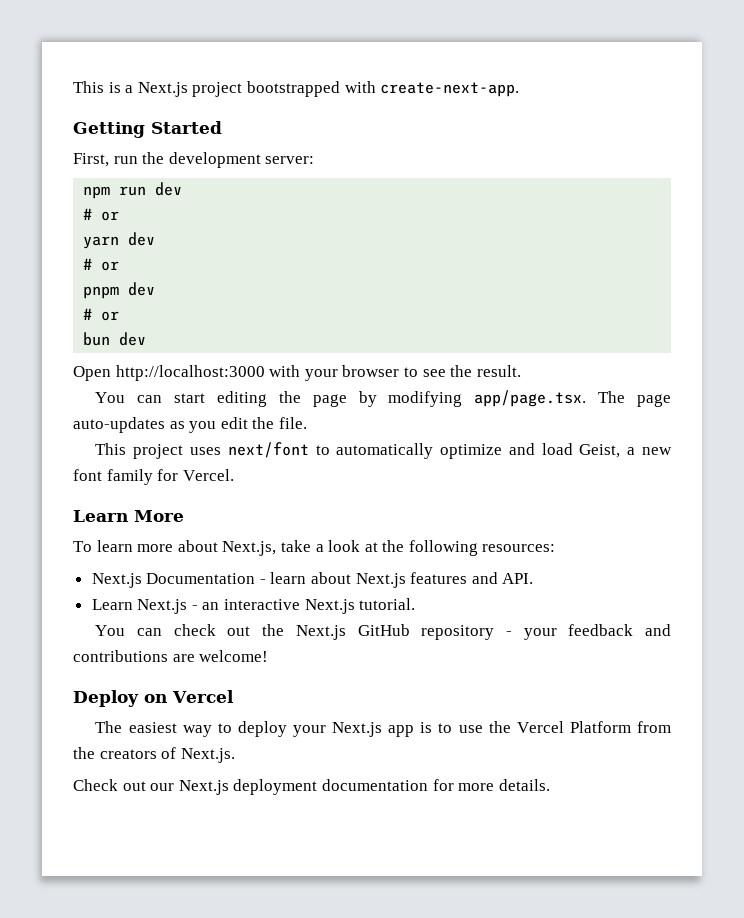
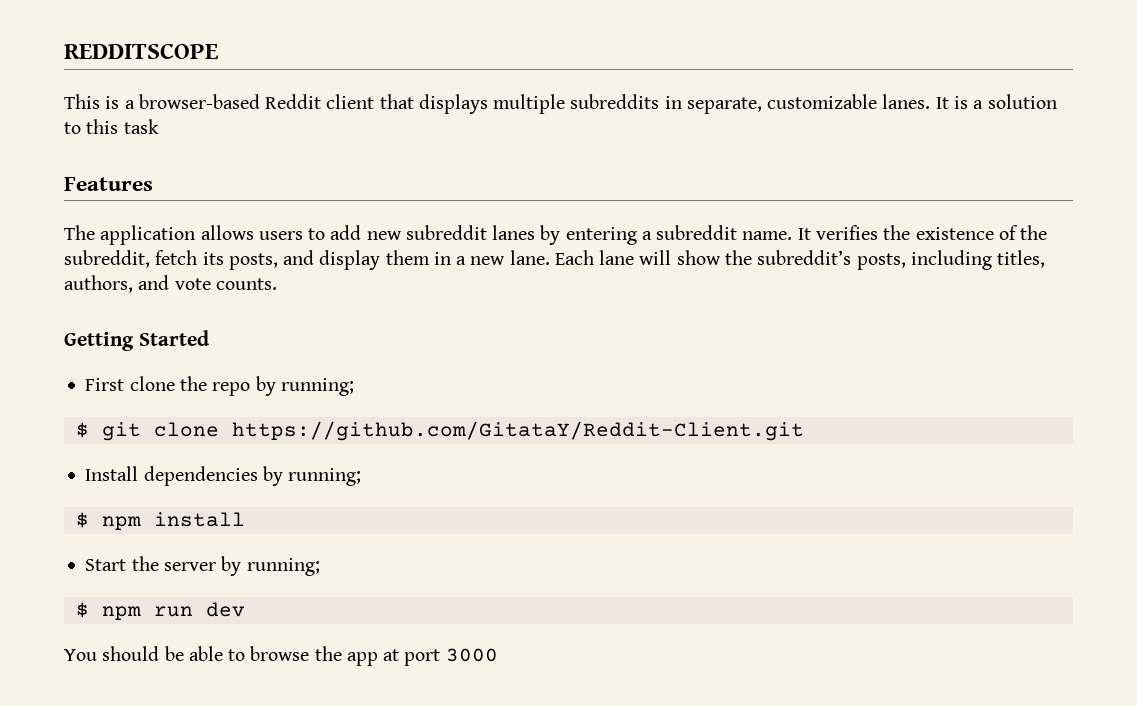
+ REDDITSCOPE
- This is a Next.js project bootstrapped with create-next-app.
+ This is a browser-based Reddit client that displays multiple subreddits in separate, customizable lanes. It is a solution to this task
+ Features
+ The application allows users to add new subreddit lanes by entering a subreddit name. It verifies the existence of the subreddit, fetch its posts, and display them in a new lane. Each lane will show the subreddit’s posts, including titles, authors, and vote counts.
  Getting Started
- First, run the development server:
- npm run dev
- # or
- yarn dev
- # or
- pnpm dev
- # or
- bun dev
- Open http://localhost:3000 with your browser to see the result.
- You can start editing the page by modifying app/page.tsx. The page auto-updates as you edit the file.
- This project uses next/font to automatically optimize and load Geist, a new font family for Vercel.
- Learn More
- To learn more about Next.js, take a look at the following resources:
- Next.js Documentation - learn about Next.js features and API.
- Learn Next.js - an interactive Next.js tutorial.
- You can check out the Next.js GitHub repository - your feedback and contributions are welcome!
- Deploy on Vercel
- The easiest way to deploy your Next.js app is to use the Vercel Platform from the creators of Next.js.
- Check out our Next.js deployment documentation for more details.
+ First clone the repo by running;
+ $ git clone https://github.com/GitataY/Reddit-Client.git
+ Install dependencies by running;
+ $ npm install
+ Start the server by running;
+ $ npm run dev
+ You should be able to browse the app at port 3000

